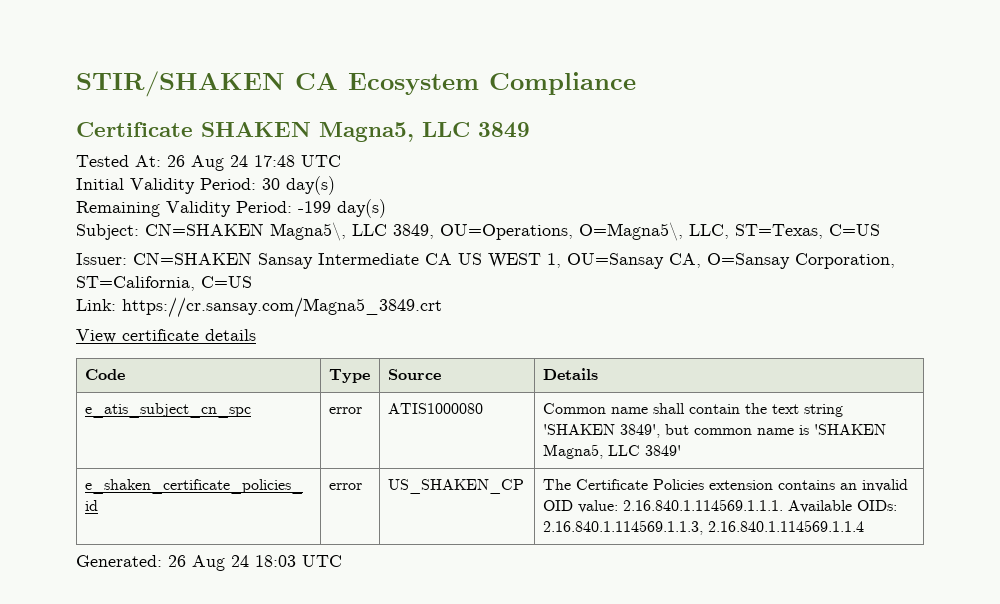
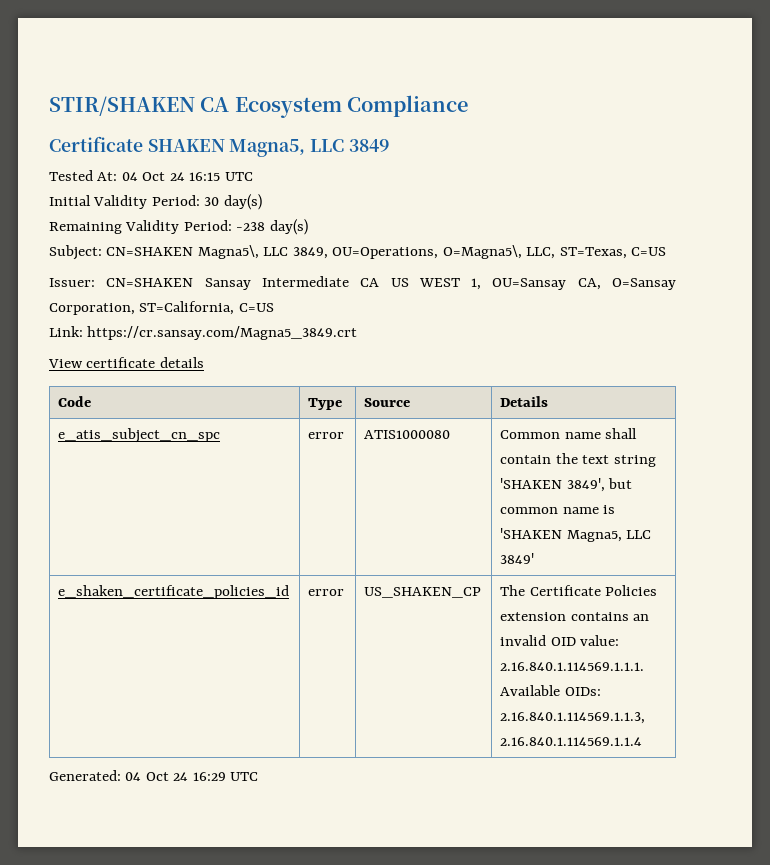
- Tested At: 26 Aug 24 17:48 UTC
+ Tested At: 04 Oct 24 16:15 UTC
- Remaining Validity Period: -199 day(s)
+ Remaining Validity Period: -238 day(s)
- Generated: 26 Aug 24 18:03 UTC
+ Generated: 04 Oct 24 16:29 UTC

